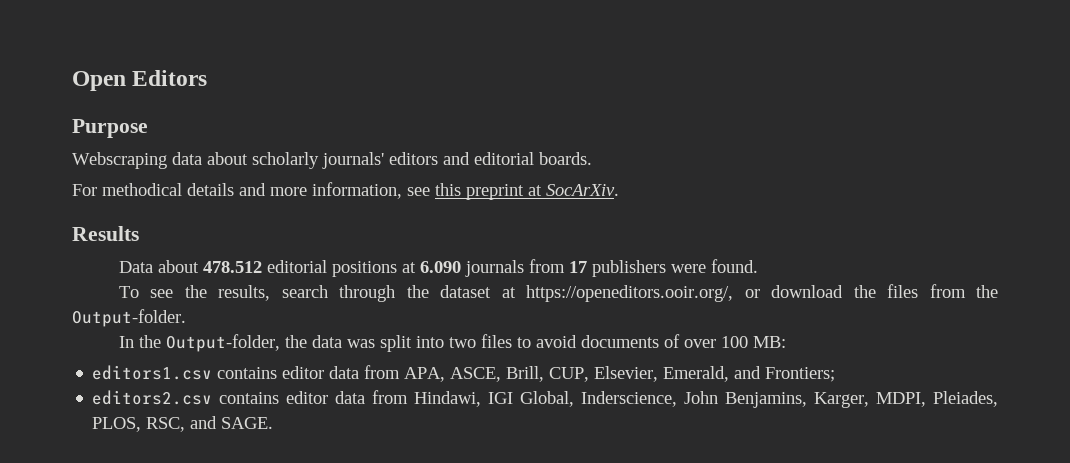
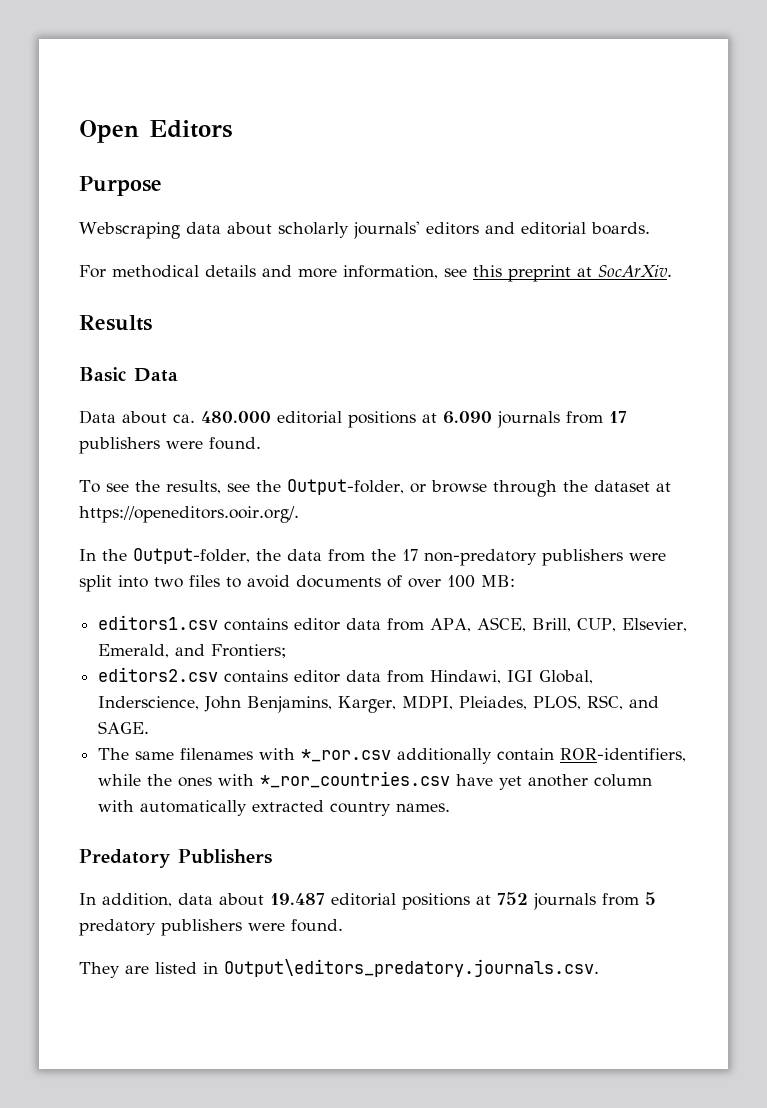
+ Basic Data
- Data about 478.512 editorial positions at 6.090 journals from 17 publishers were found.
+ Data about ca. 480.000 editorial positions at 6.090 journals from 17 publishers were found.
- To see the results, search through the dataset at https://openeditors.ooir.org/, or download the files from the Output-folder.
+ To see the results, see the Output-folder, or browse through the dataset at https://openeditors.ooir.org/.
- In the Output-folder, the data was split into two files to avoid documents of over 100 MB:
+ In the Output-folder, the data from the 17 non-predatory publishers were split into two files to avoid documents of over 100 MB:
+ The same filenames with *_ror.csv additionally contain ROR-identifiers, while the ones with *_ror_countries.csv have yet another column with automatically extracted country names.
+ Predatory Publishers
+ In addition, data about 19.487 editorial positions at 752 journals from 5 predatory publishers were found.
+ They are listed in Output\editors_predatory.journals.csv.

